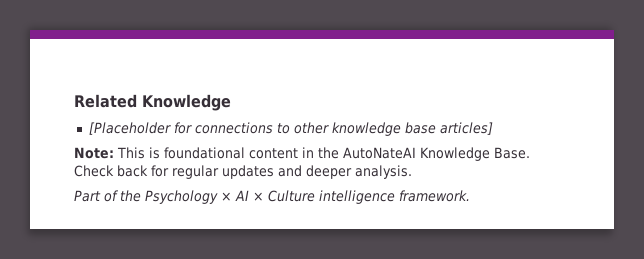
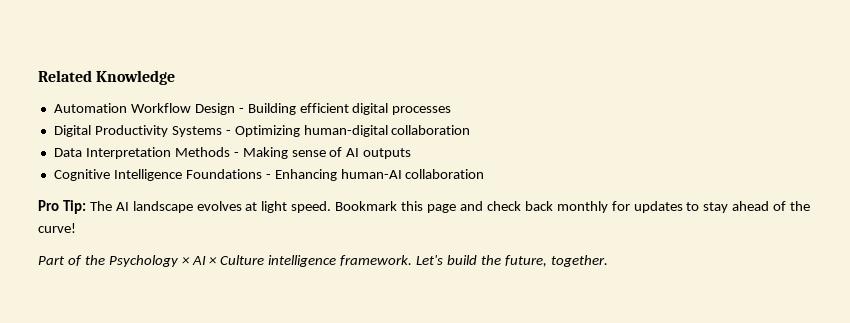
- [Placeholder for connections to other knowledge base articles]
- Note: This is foundational content in the AutoNateAI Knowledge Base. Check back for regular updates and deeper analysis.
+ Automation Workflow Design - Building efficient digital processes
+ Digital Productivity Systems - Optimizing human-digital collaboration
+ Data Interpretation Methods - Making sense of AI outputs
+ Cognitive Intelligence Foundations - Enhancing human-AI collaboration
+ Pro Tip: The AI landscape evolves at light speed. Bookmark this page and check back monthly for updates to stay ahead of the curve!
+ Let's build the future, together.

